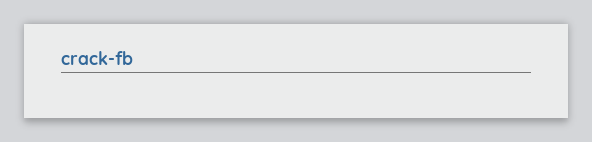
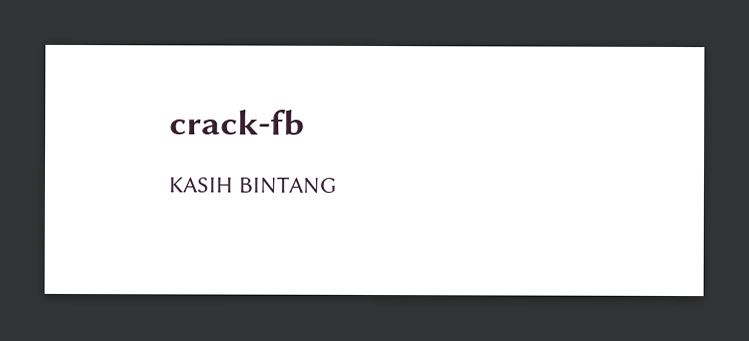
+ KASIH BINTANG

